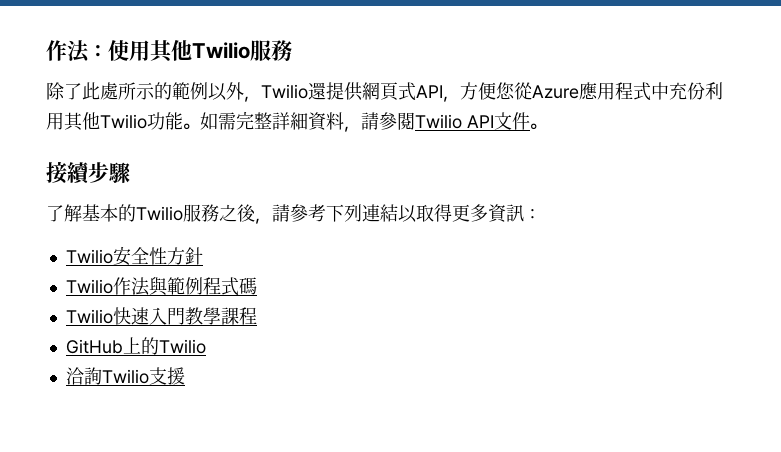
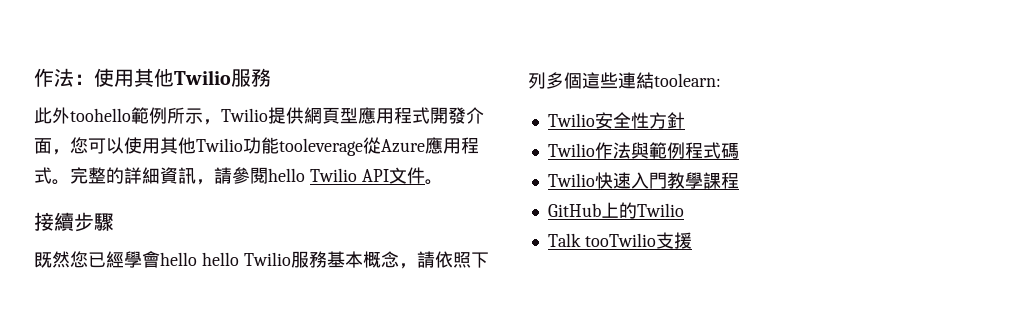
- 除了此處所示的範例以外，Twilio還提供網頁式API，方便您從Azure應用程式中充份利用其他Twilio功能。如需完整詳細資料，請參閱Twilio API文件。
+ 此外toohello範例所示，Twilio提供網頁型應用程式開發介面，您可以使用其他Twilio功能tooleverage從Azure應用程式。完整的詳細資訊，請參閱hello Twilio API文件。
- 了解基本的Twilio服務之後，請參考下列連結以取得更多資訊：
+ 既然您已經學會hello hello Twilio服務基本概念，請依照下列多個這些連結toolearn:
- 洽詢Twilio支援
+ Talk tooTwilio支援

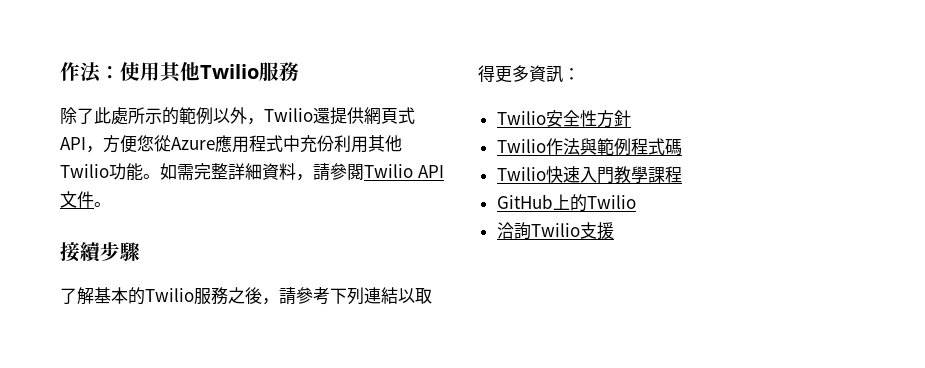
- 此外toohello範例所示，Twilio提供網頁型應用程式開發介面，您可以使用其他Twilio功能tooleverage從Azure應用程式。完整的詳細資訊，請參閱hello Twilio API文件。
+ 除了此處所示的範例以外，Twilio還提供網頁式API，方便您從Azure應用程式中充份利用其他Twilio功能。如需完整詳細資料，請參閱Twilio API文件。
- 既然您已經學會hello hello Twilio服務基本概念，請依照下列多個這些連結toolearn:
+ 了解基本的Twilio服務之後，請參考下列連結以取得更多資訊：
- Talk tooTwilio支援
+ 洽詢Twilio支援

